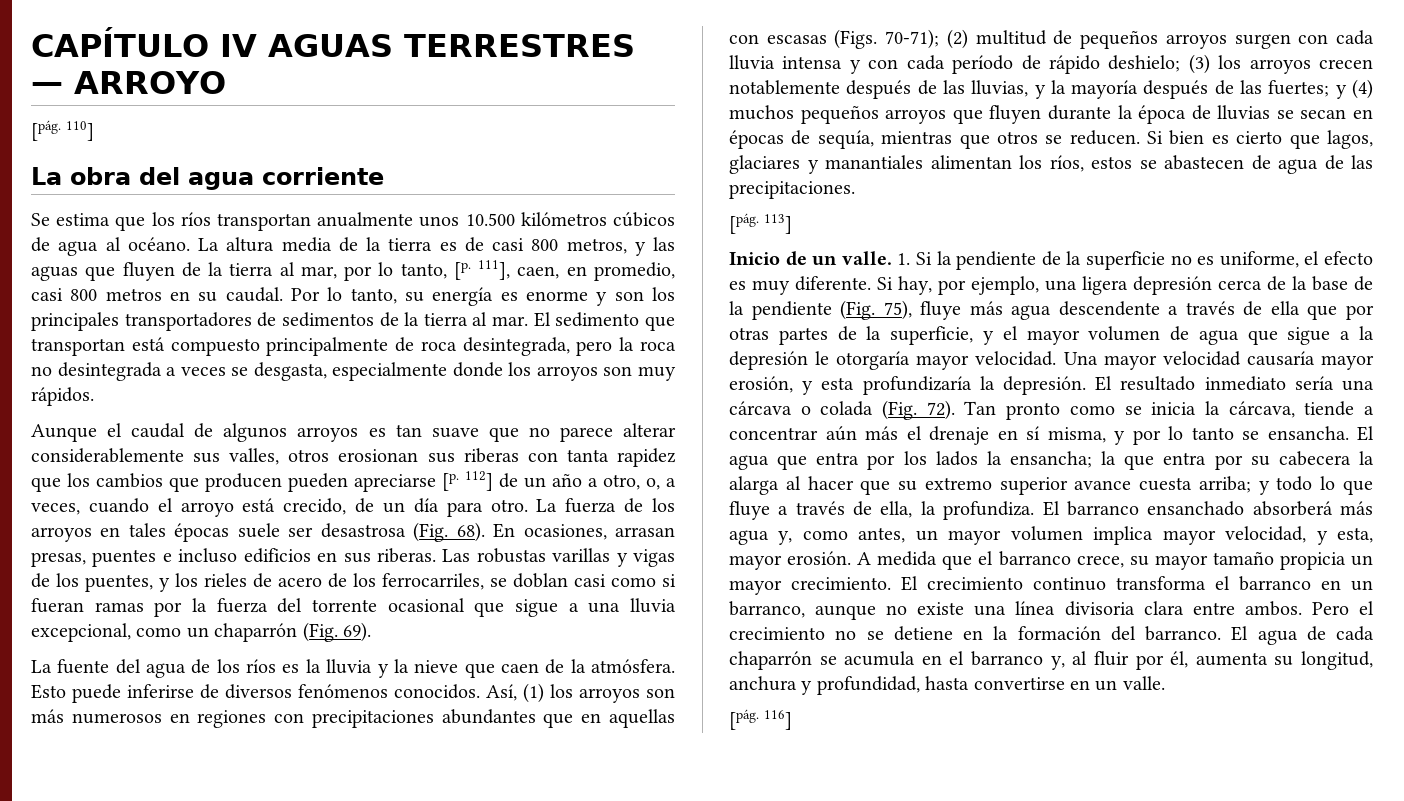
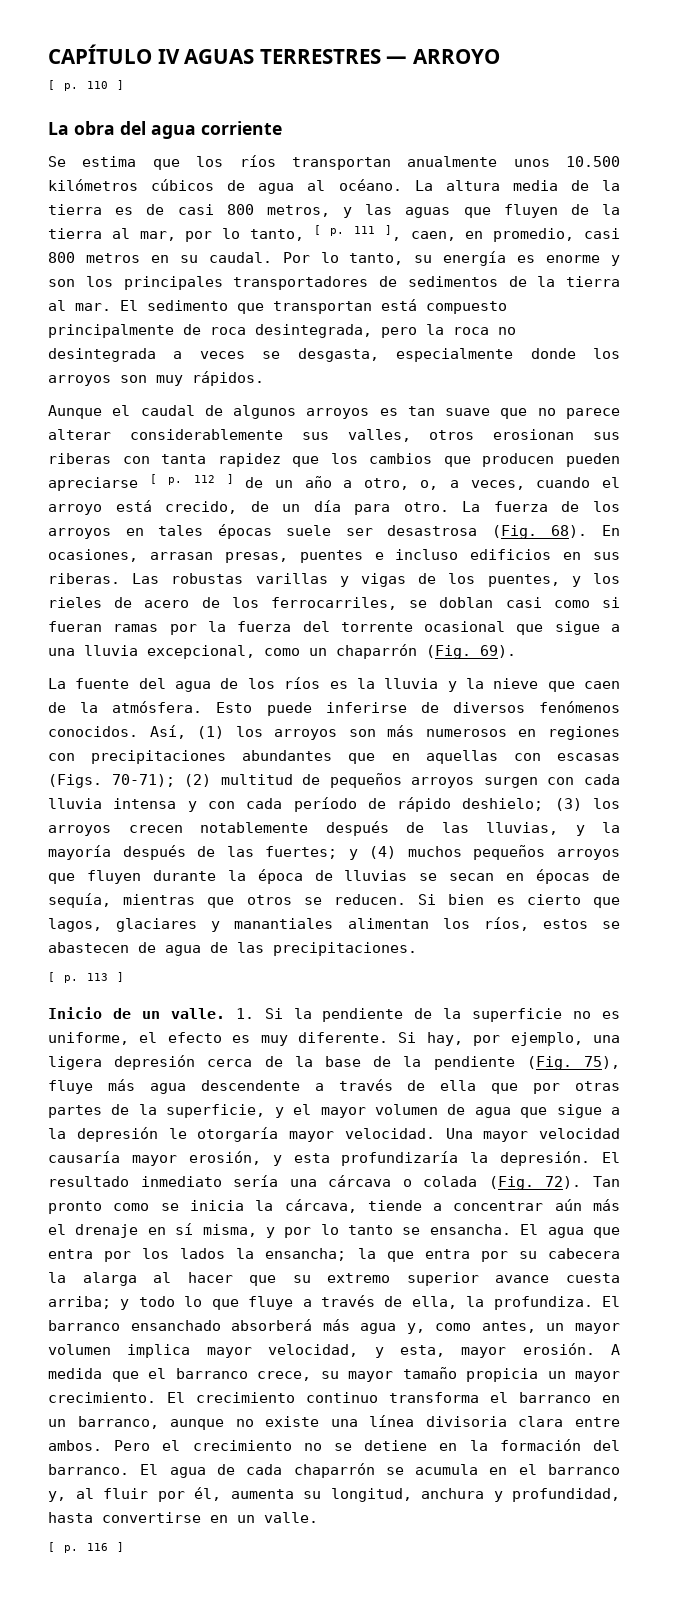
- [pág. 110]
+ [ p. 110 ]
- La altura media de la tierra es de casi 800 metros, y las aguas que fluyen de la tierra al mar, por lo tanto, [p. 111], caen, en promedio, casi 800 metros en su caudal.
+ La altura media de la tierra es de casi 800 metros, y las aguas que fluyen de la tierra al mar, por lo tanto, [ p. 111 ], caen, en promedio, casi 800 metros en su caudal.
- Aunque el caudal de algunos arroyos es tan suave que no parece alterar considerablemente sus valles, otros erosionan sus riberas con tanta rapidez que los cambios que producen pueden apreciarse [p. 112] de un año a otro, o, a veces, cuando el arroyo está crecido, de un día para otro.
+ Aunque el caudal de algunos arroyos es tan suave que no parece alterar considerablemente sus valles, otros erosionan sus riberas con tanta rapidez que los cambios que producen pueden apreciarse [ p. 112 ] de un año a otro, o, a veces, cuando el arroyo está crecido, de un día para otro.
- [pág. 113]
+ [ p. 113 ]
- [pág. 116]
+ [ p. 116 ]

